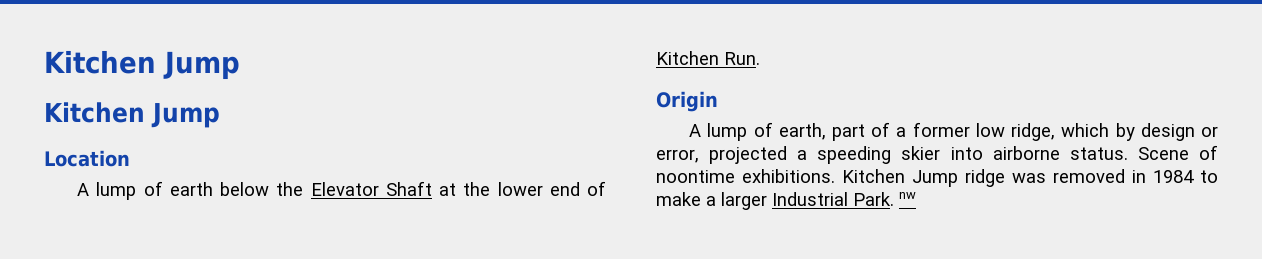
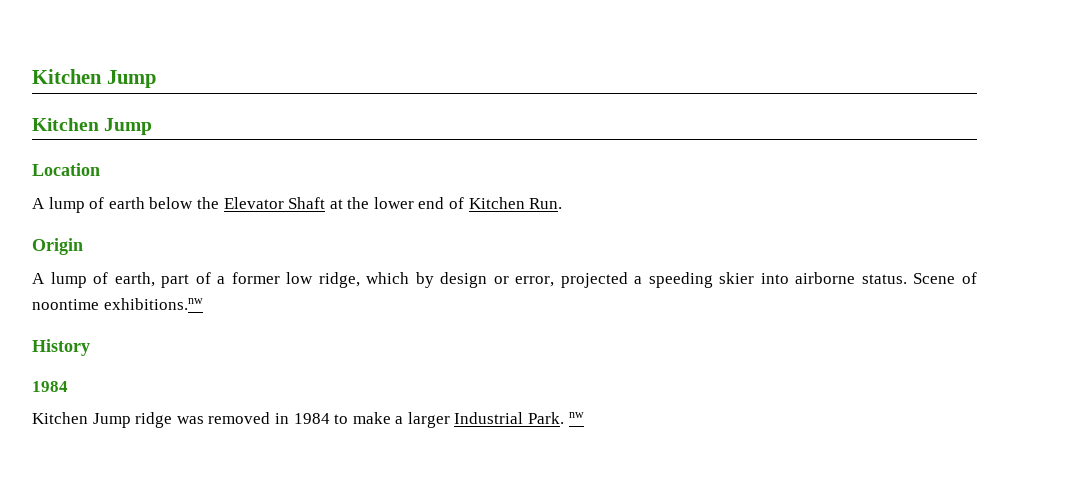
- Scene of noontime exhibitions. Kitchen Jump ridge was removed in 1984 to make a larger Industrial Park. nw
+ Scene of noontime exhibitions.nw
+ History
+ 1984
+ Kitchen Jump ridge was removed in 1984 to make a larger Industrial Park. nw

